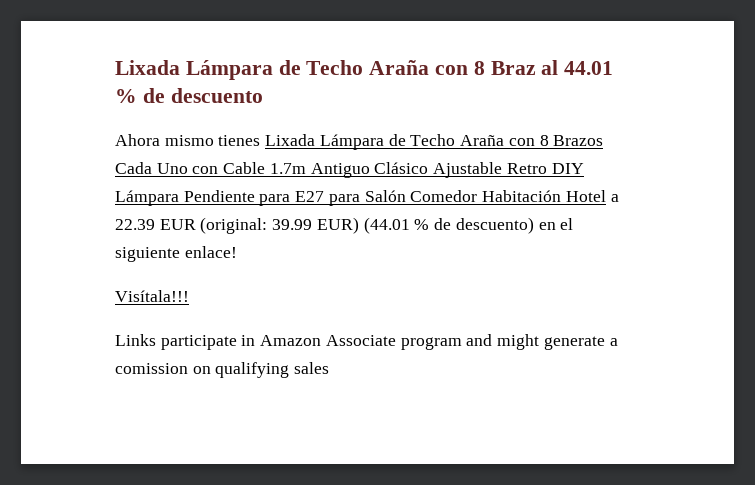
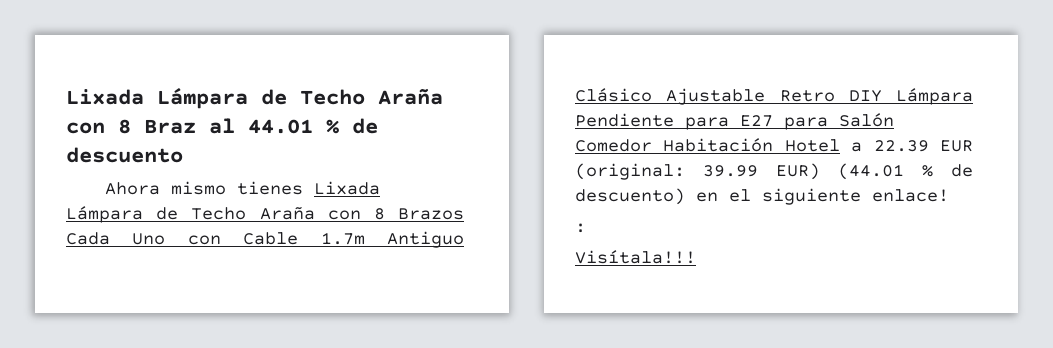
+ :
- Links participate in Amazon Associate program and might generate a comission on qualifying sales

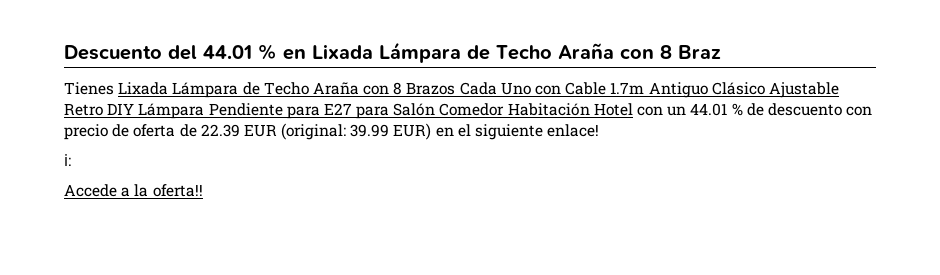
- Lixada Lámpara de Techo Araña con 8 Braz al 44.01 % de descuento
- Ahora mismo tienes Lixada Lámpara de Techo Araña con 8 Brazos Cada Uno con Cable 1.7m Antiguo Clásico Ajustable Retro DIY Lámpara Pendiente para E27 para Salón Comedor Habitación Hotel a 22.39 EUR (original: 39.99 EUR) (44.01 % de descuento) en el siguiente enlace!
+ Descuento del 44.01 % en Lixada Lámpara de Techo Araña con 8 Braz
+ Tienes Lixada Lámpara de Techo Araña con 8 Brazos Cada Uno con Cable 1.7m Antiguo Clásico Ajustable Retro DIY Lámpara Pendiente para E27 para Salón Comedor Habitación Hotel con un 44.01 % de descuento con precio de oferta de 22.39 EUR (original: 39.99 EUR) en el siguiente enlace!
- :
- Visítala!!!
+ ℹ:
+ Accede a la oferta!!

